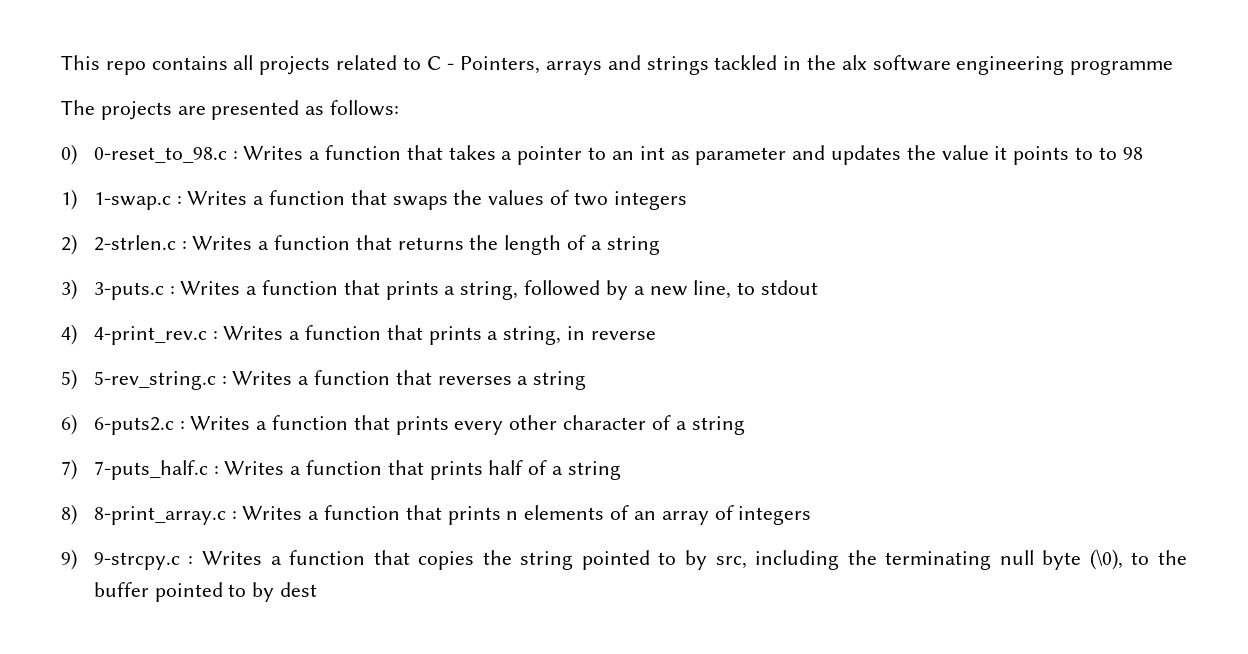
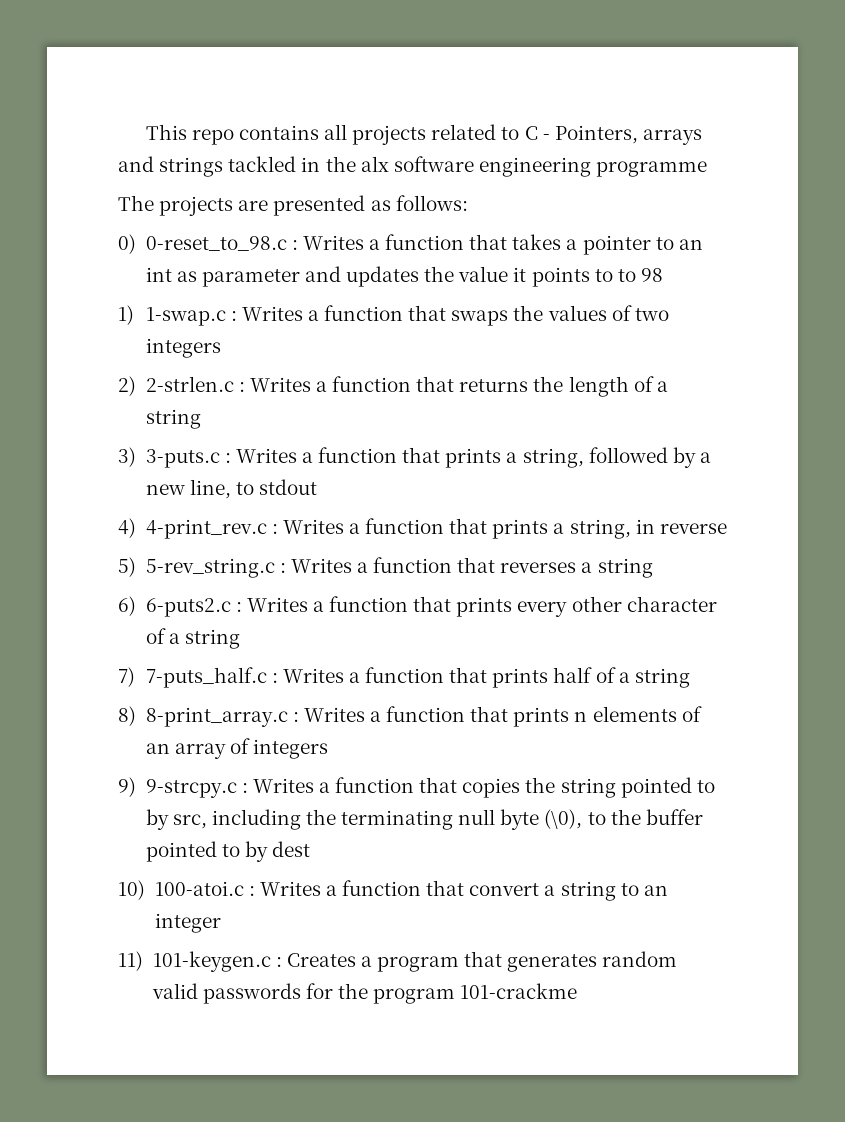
+ 10) 100-atoi.c : Writes a function that convert a string to an integer
+ 11) 101-keygen.c : Creates a program that generates random valid passwords for the program 101-crackme

